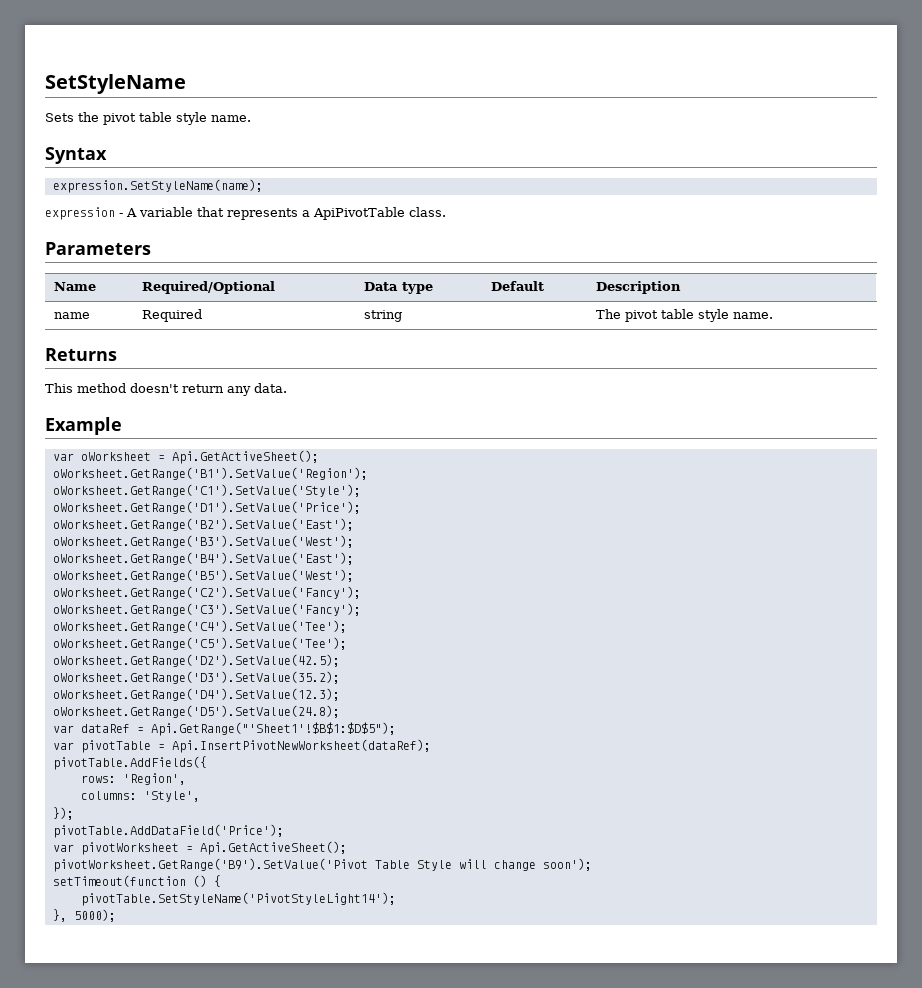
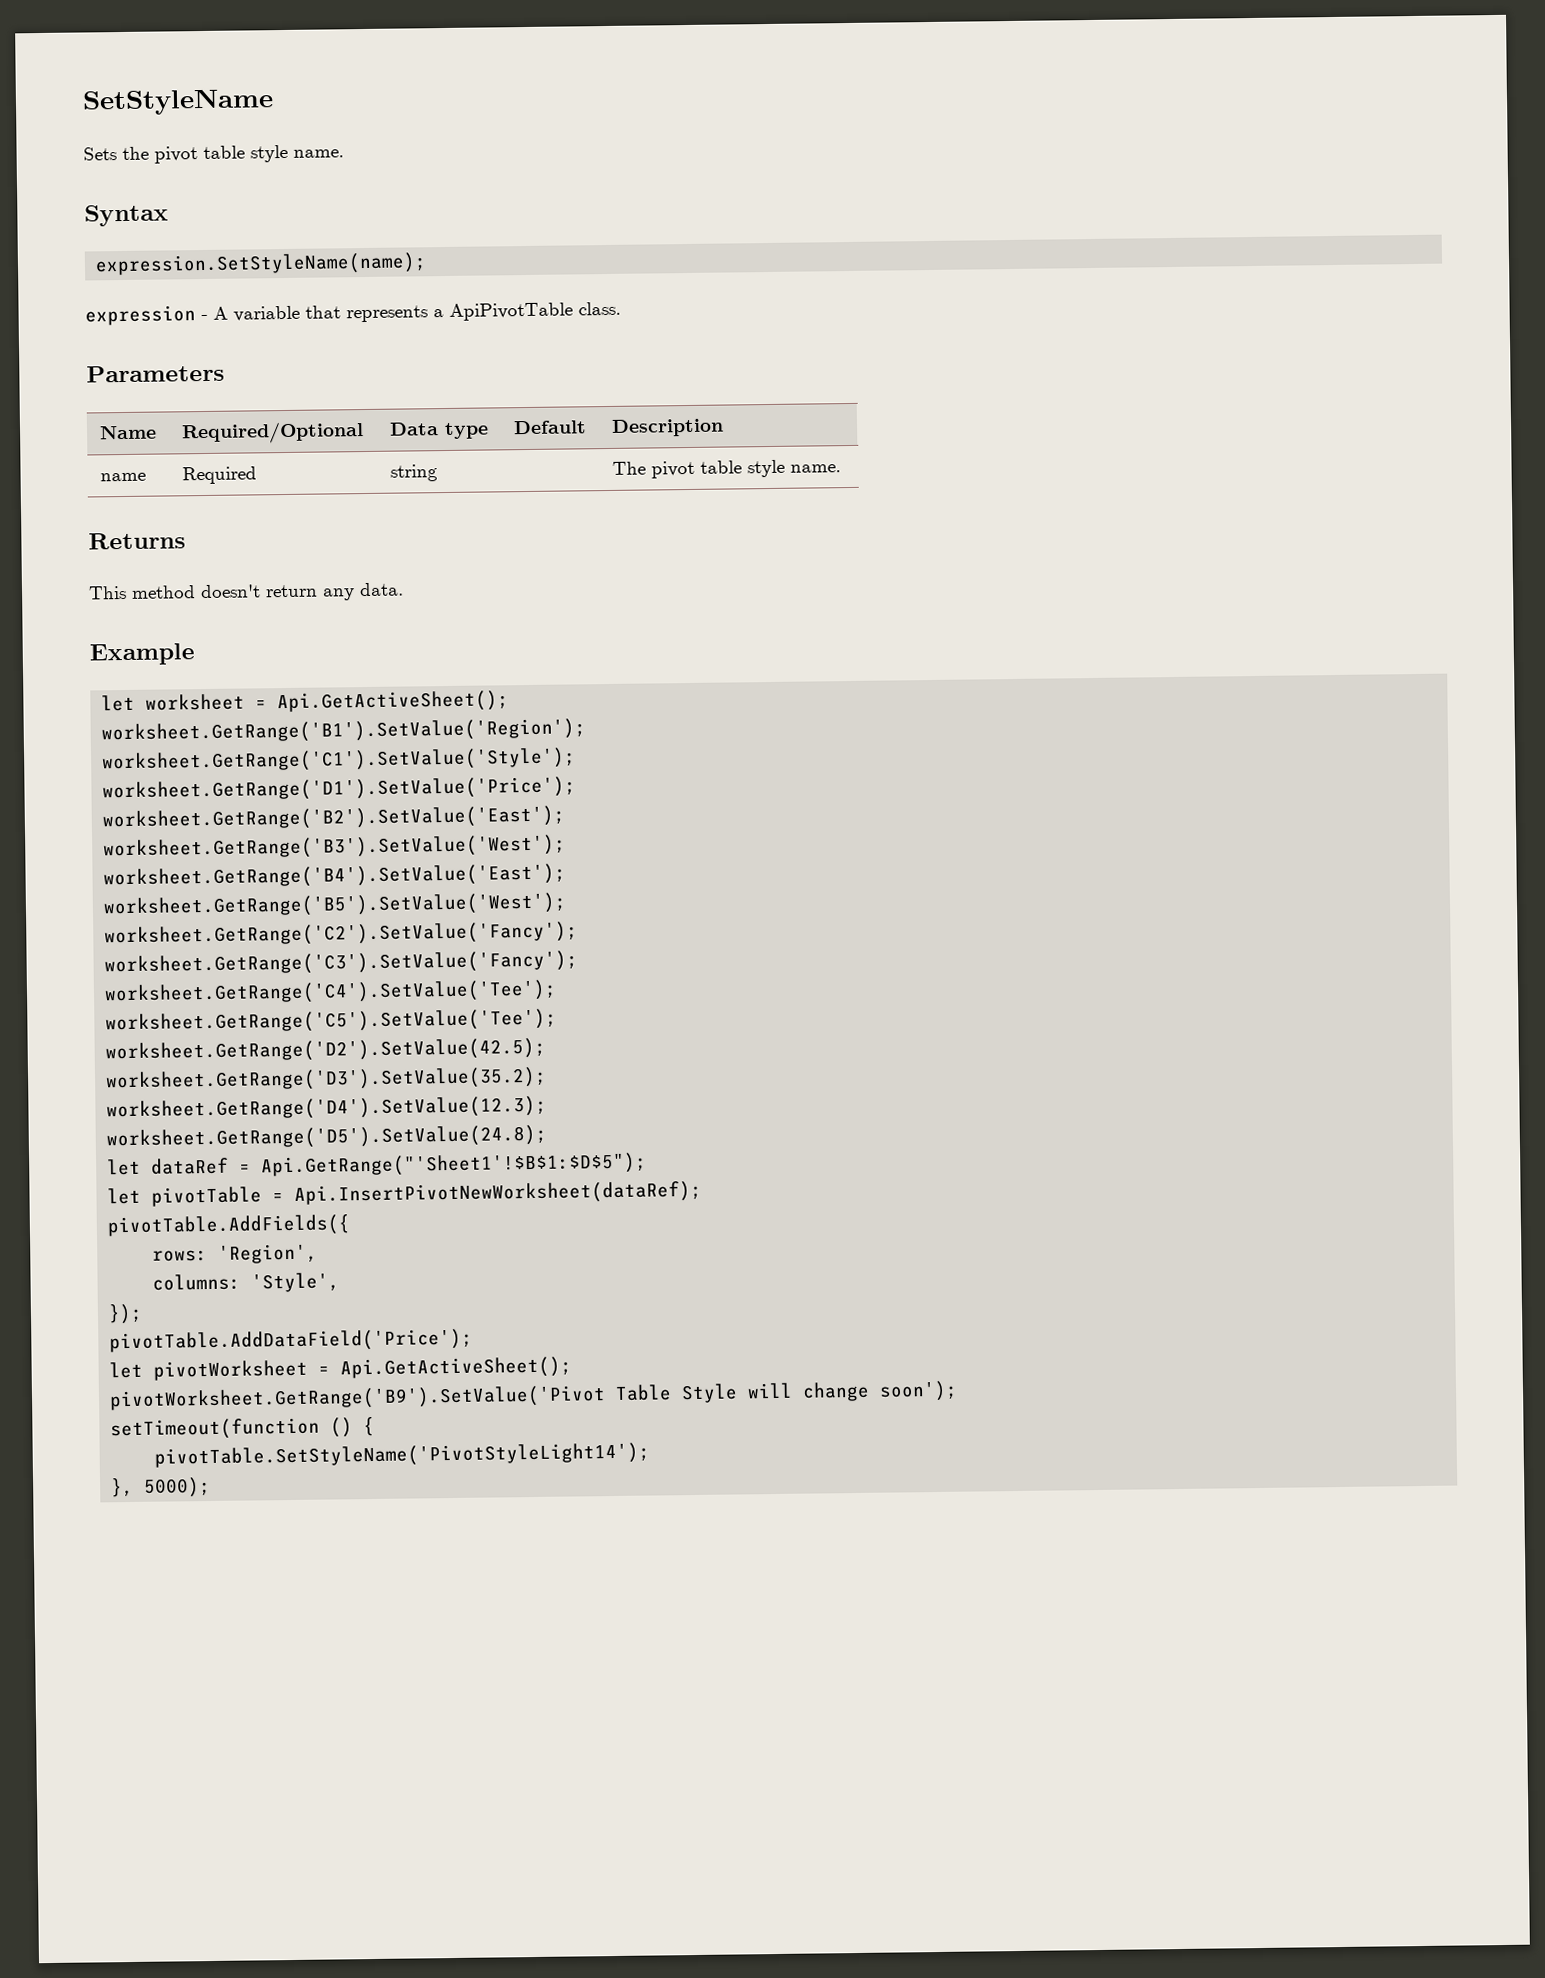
- var oWorksheet = Api.GetActiveSheet();
- oWorksheet.GetRange('B1').SetValue('Region');
- oWorksheet.GetRange('C1').SetValue('Style');
- oWorksheet.GetRange('D1').SetValue('Price');
- oWorksheet.GetRange('B2').SetValue('East');
- oWorksheet.GetRange('B3').SetValue('West');
- oWorksheet.GetRange('B4').SetValue('East');
- oWorksheet.GetRange('B5').SetValue('West');
- oWorksheet.GetRange('C2').SetValue('Fancy');
- oWorksheet.GetRange('C3').SetValue('Fancy');
- oWorksheet.GetRange('C4').SetValue('Tee');
- oWorksheet.GetRange('C5').SetValue('Tee');
- oWorksheet.GetRange('D2').SetValue(42.5);
- oWorksheet.GetRange('D3').SetValue(35.2);
- oWorksheet.GetRange('D4').SetValue(12.3);
- oWorksheet.GetRange('D5').SetValue(24.8);
- var dataRef = Api.GetRange("'Sheet1'!$B$1:$D$5");
+ let worksheet = Api.GetActiveSheet();
+ worksheet.GetRange('B1').SetValue('Region');
+ worksheet.GetRange('C1').SetValue('Style');
+ worksheet.GetRange('D1').SetValue('Price');
+ worksheet.GetRange('B2').SetValue('East');
+ worksheet.GetRange('B3').SetValue('West');
+ worksheet.GetRange('B4').SetValue('East');
+ worksheet.GetRange('B5').SetValue('West');
+ worksheet.GetRange('C2').SetValue('Fancy');
+ worksheet.GetRange('C3').SetValue('Fancy');
+ worksheet.GetRange('C4').SetValue('Tee');
+ worksheet.GetRange('C5').SetValue('Tee');
+ worksheet.GetRange('D2').SetValue(42.5);
+ worksheet.GetRange('D3').SetValue(35.2);
+ worksheet.GetRange('D4').SetValue(12.3);
+ worksheet.GetRange('D5').SetValue(24.8);
+ let dataRef = Api.GetRange("'Sheet1'!$B$1:$D$5");
- var pivotTable = Api.InsertPivotNewWorksheet(dataRef);
+ let pivotTable = Api.InsertPivotNewWorksheet(dataRef);
- var pivotWorksheet = Api.GetActiveSheet();
+ let pivotWorksheet = Api.GetActiveSheet();

